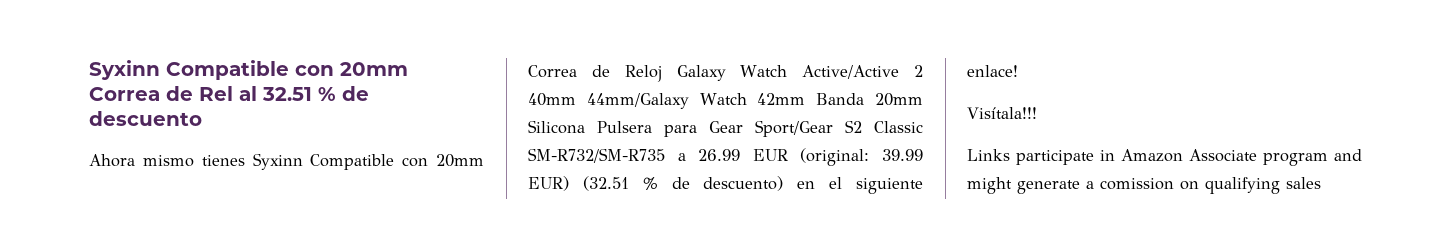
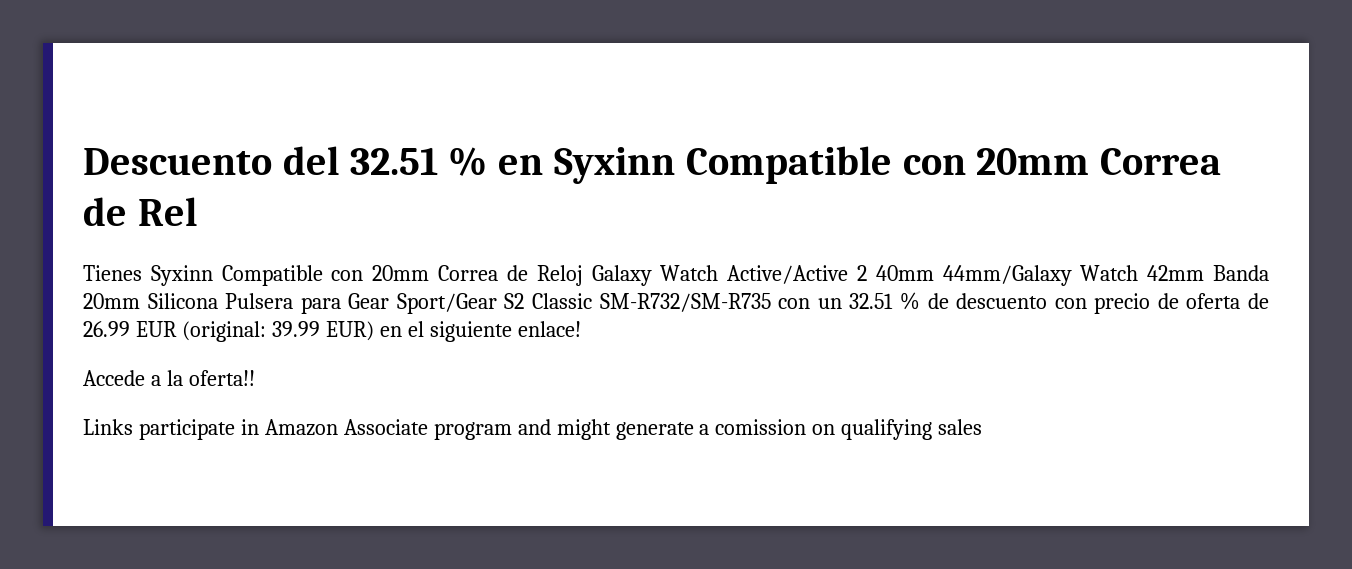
- Syxinn Compatible con 20mm Correa de Rel al 32.51 % de descuento
- Ahora mismo tienes Syxinn Compatible con 20mm Correa de Reloj Galaxy Watch Active/Active 2 40mm 44mm/Galaxy Watch 42mm Banda 20mm Silicona Pulsera para Gear Sport/Gear S2 Classic SM-R732/SM-R735 a 26.99 EUR (original: 39.99 EUR) (32.51 % de descuento) en el siguiente enlace!
+ Descuento del 32.51 % en Syxinn Compatible con 20mm Correa de Rel
+ Tienes Syxinn Compatible con 20mm Correa de Reloj Galaxy Watch Active/Active 2 40mm 44mm/Galaxy Watch 42mm Banda 20mm Silicona Pulsera para Gear Sport/Gear S2 Classic SM-R732/SM-R735 con un 32.51 % de descuento con precio de oferta de 26.99 EUR (original: 39.99 EUR) en el siguiente enlace!
- Visítala!!!
+ Accede a la oferta!!

